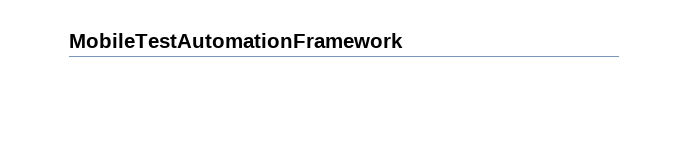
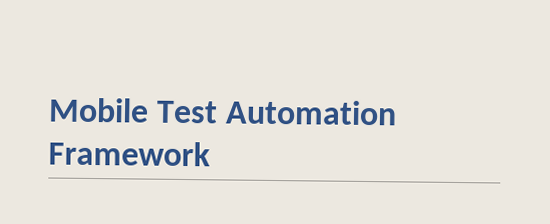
- MobileTestAutomationFramework
+ Mobile Test Automation Framework

